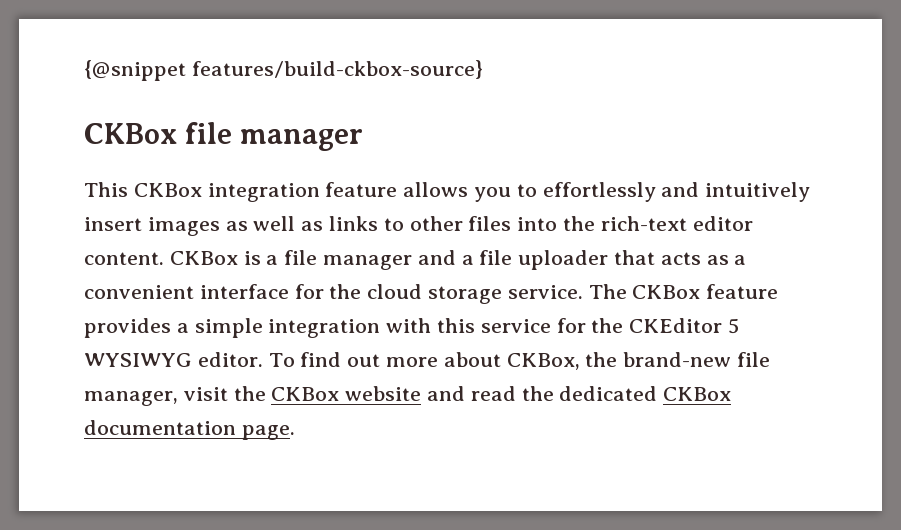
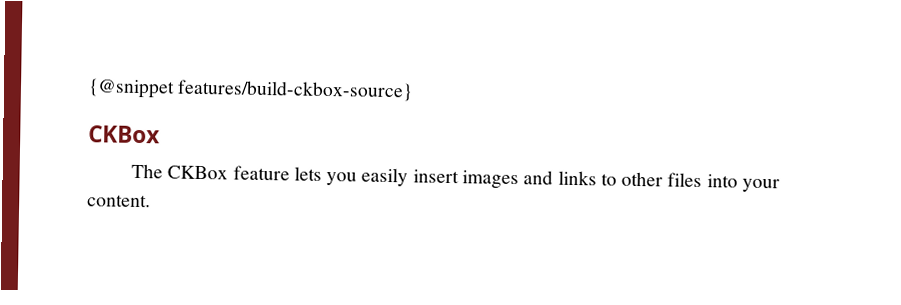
  {@snippet features/build-ckbox-source}
- CKBox file manager
- This CKBox integration feature allows you to effortlessly and intuitively insert images as well as links to other files into the rich-text editor content. CKBox is a file manager and a file uploader that acts as a convenient interface for the cloud storage service. The CKBox feature provides a simple integration with this service for the CKEditor 5 WYSIWYG editor. To find out more about CKBox, the brand-new file manager, visit the CKBox website and read the dedicated CKBox documentation page.
+ CKBox
+ The CKBox feature lets you easily insert images and links to other files into your content.

